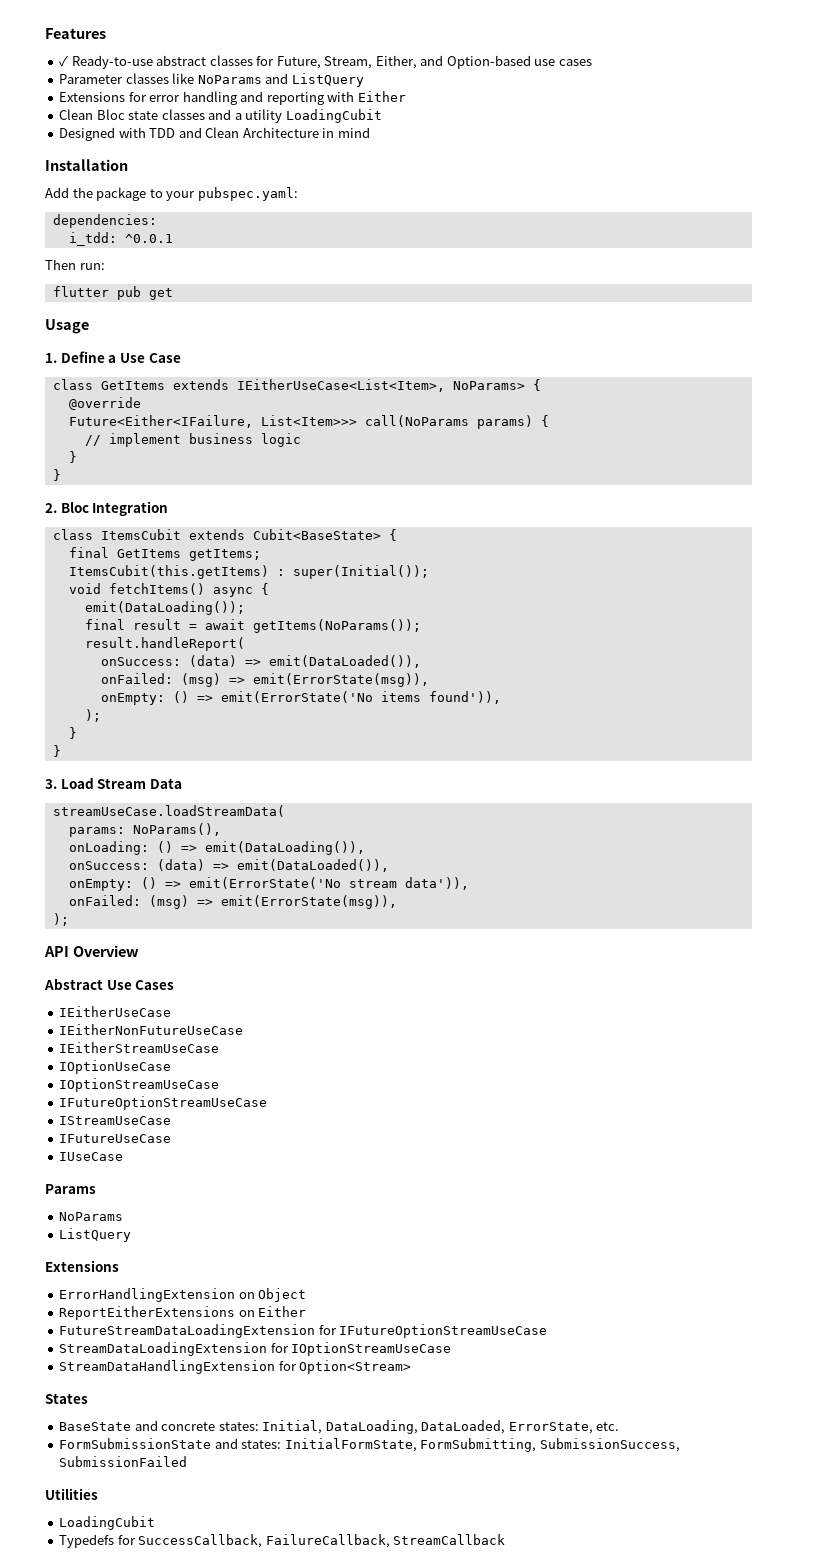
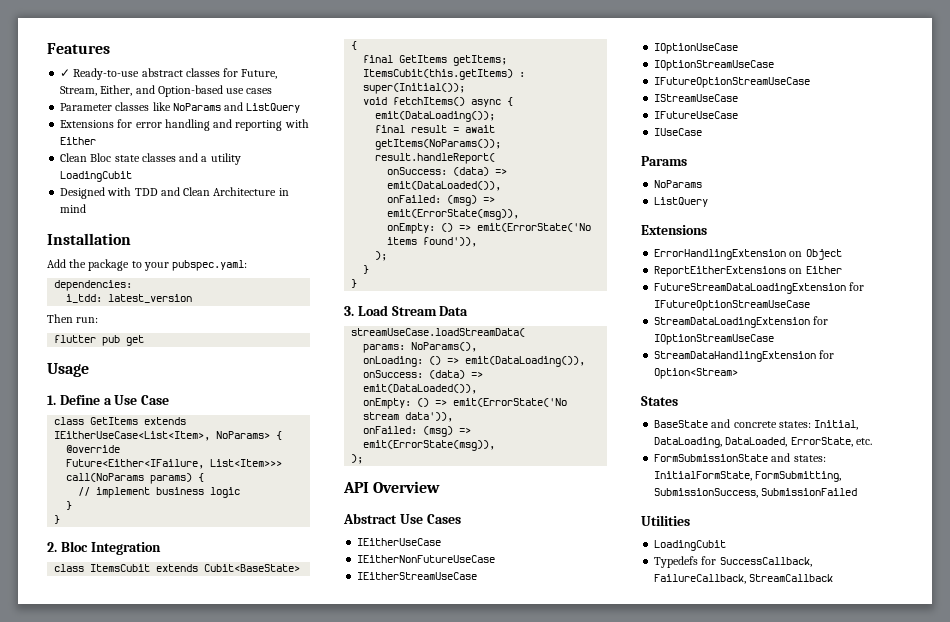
- i_tdd: ^0.0.1
+ i_tdd: latest_version

